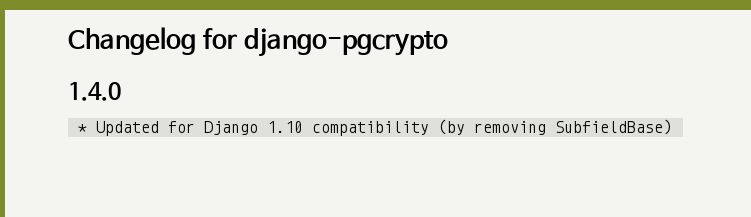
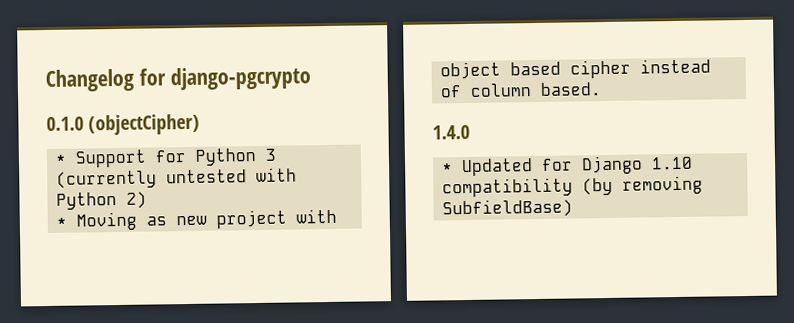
+ 0.1.0 (objectCipher)
+ * Support for Python 3 (currently untested with Python 2)
+ * Moving as new project with object based cipher instead of column based.

